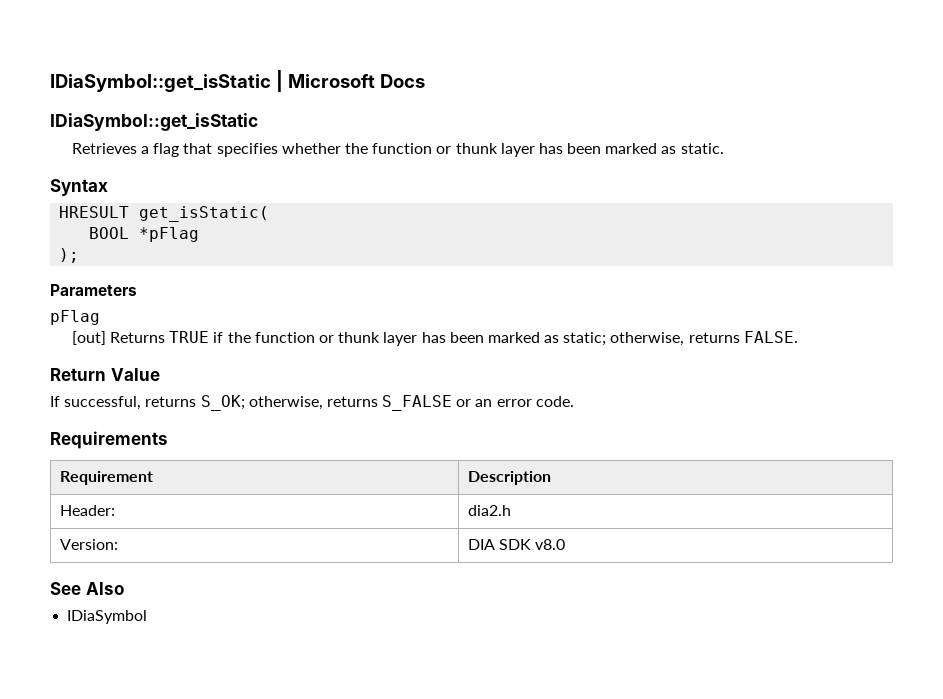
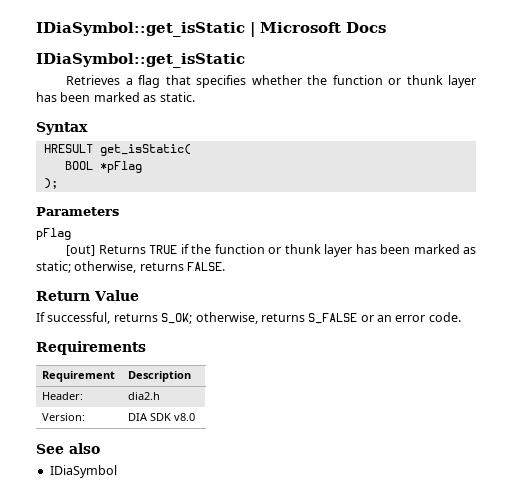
- See Also
+ See also

